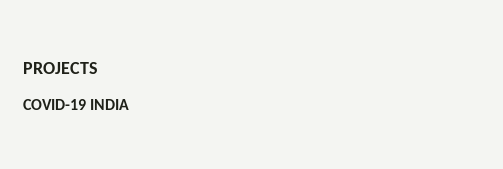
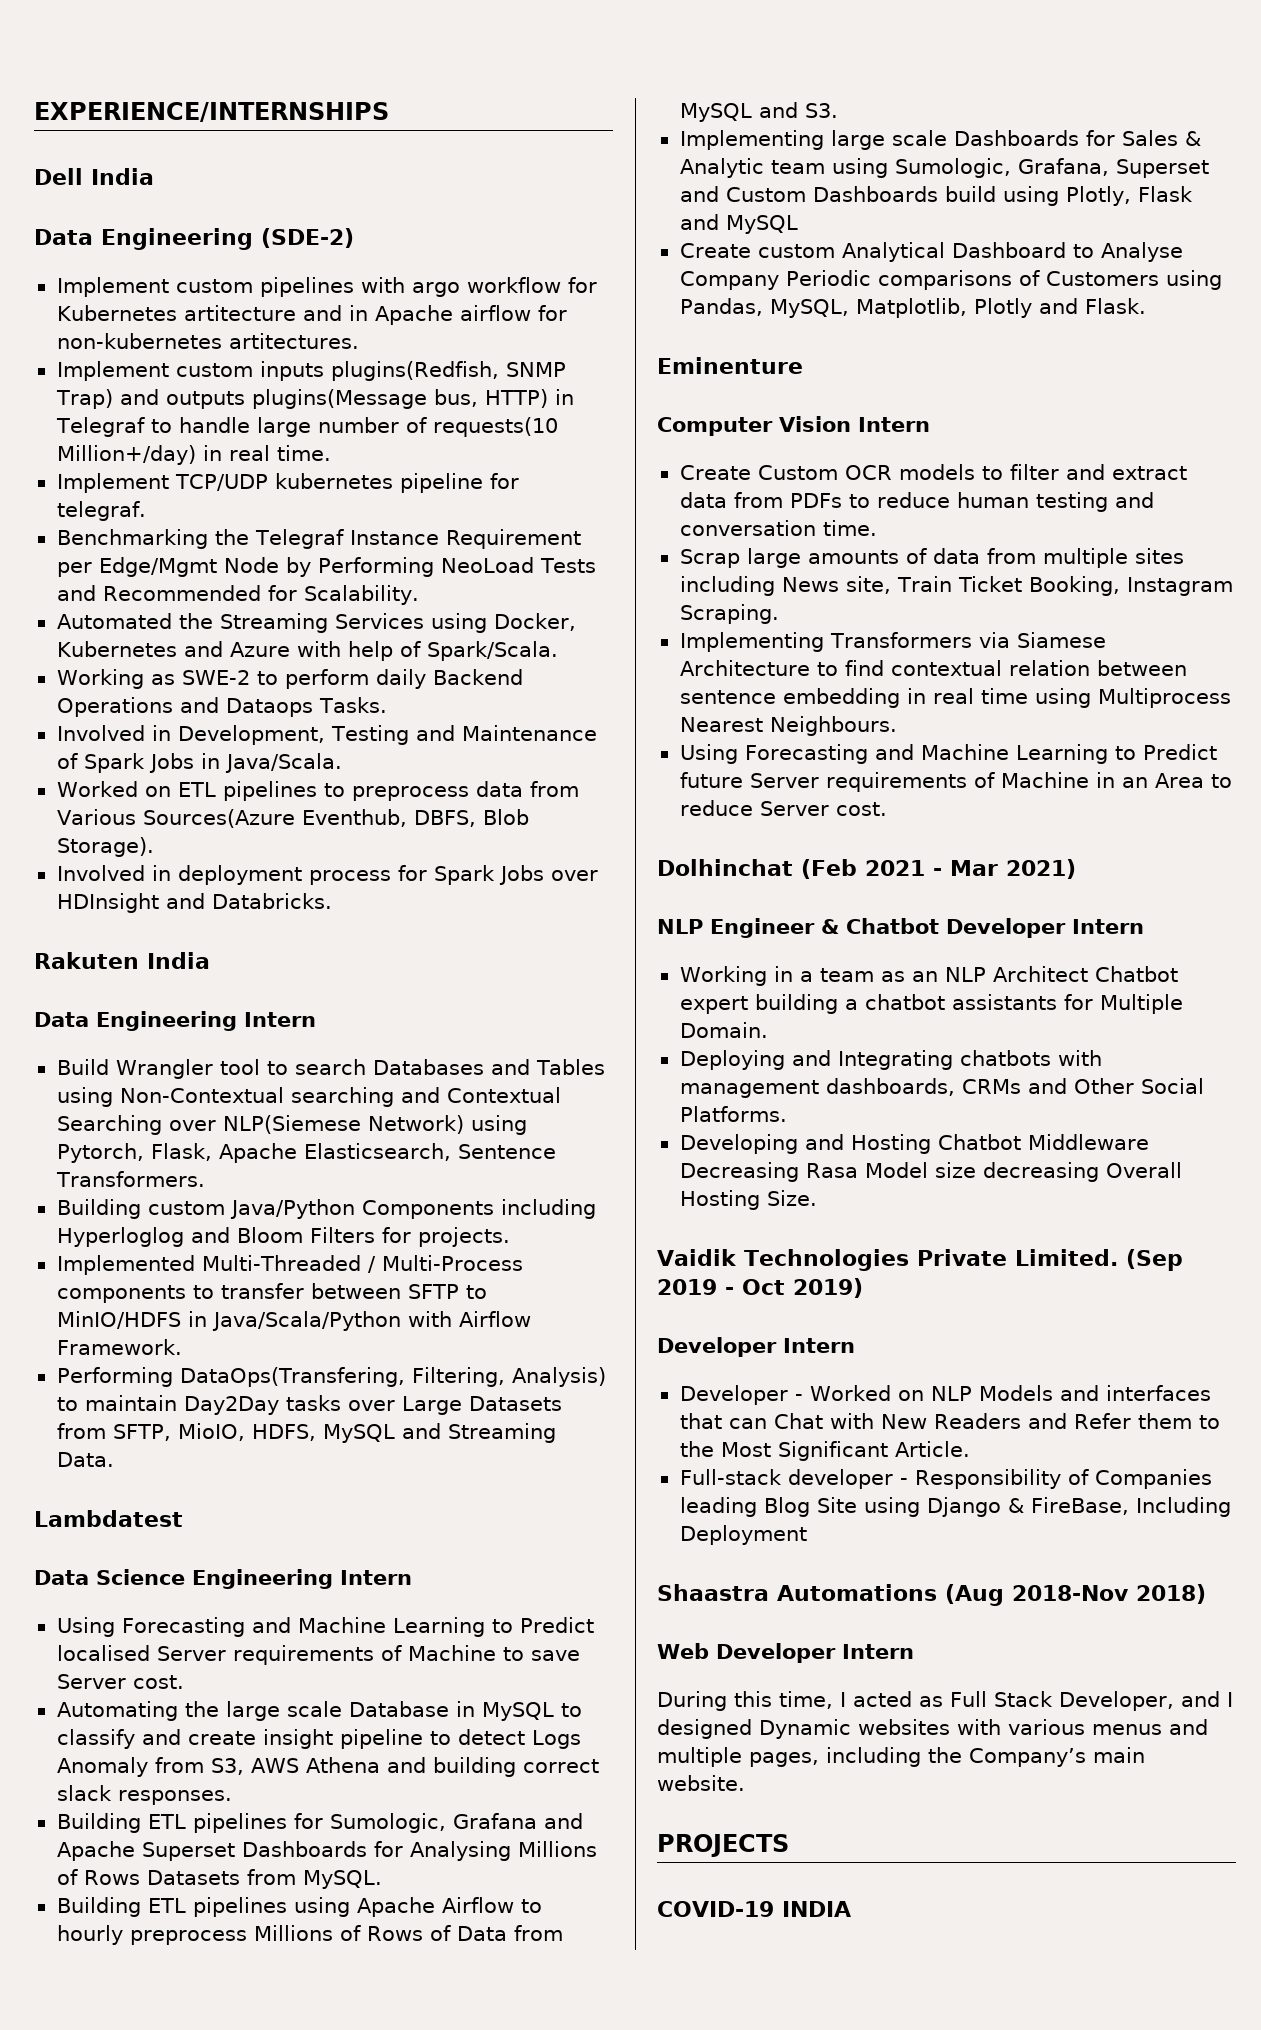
+ EXPERIENCE/INTERNSHIPS
+ Dell India
+ Data Engineering (SDE-2)
+ Implement custom pipelines with argo workflow for Kubernetes artitecture and in Apache airflow for non-kubernetes artitectures.
+ Implement custom inputs plugins(Redfish, SNMP Trap) and outputs plugins(Message bus, HTTP) in Telegraf to handle large number of requests(10 Million+/day) in real time.
+ Implement TCP/UDP kubernetes pipeline for telegraf.
+ Benchmarking the Telegraf Instance Requirement per Edge/Mgmt Node by Performing NeoLoad Tests and Recommended for Scalability.
+ Automated the Streaming Services using Docker, Kubernetes and Azure with help of Spark/Scala.
+ Working as SWE-2 to perform daily Backend Operations and Dataops Tasks.
+ Involved in Development, Testing and Maintenance of Spark Jobs in Java/Scala.
+ Worked on ETL pipelines to preprocess data from Various Sources(Azure Eventhub, DBFS, Blob Storage).
+ Involved in deployment process for Spark Jobs over HDInsight and Databricks.
+ Rakuten India
+ Data Engineering Intern
+ Build Wrangler tool to search Databases and Tables using Non-Contextual searching and Contextual Searching over NLP(Siemese Network) using Pytorch, Flask, Apache Elasticsearch, Sentence Transformers.
+ Building custom Java/Python Components including Hyperloglog and Bloom Filters for projects.
+ Implemented Multi-Threaded / Multi-Process components to transfer between SFTP to MinIO/HDFS in Java/Scala/Python with Airflow Framework.
+ Performing DataOps(Transfering, Filtering, Analysis) to maintain Day2Day tasks over Large Datasets from SFTP, MioIO, HDFS, MySQL and Streaming Data.
+ Lambdatest
+ Data Science Engineering Intern
+ Using Forecasting and Machine Learning to Predict localised Server requirements of Machine to save Server cost.
+ Automating the large scale Database in MySQL to classify and create insight pipeline to detect Logs Anomaly from S3, AWS Athena and building correct slack responses.
+ Building ETL pipelines for Sumologic, Grafana and Apache Superset Dashboards for Analysing Millions of Rows Datasets from MySQL.
+ Building ETL pipelines using Apache Airflow to hourly preprocess Millions of Rows of Data from MySQL and S3.
+ Implementing large scale Dashboards for Sales & Analytic team using Sumologic, Grafana, Superset and Custom Dashboards build using Plotly, Flask and MySQL
+ Create custom Analytical Dashboard to Analyse Company Periodic comparisons of Customers using Pandas, MySQL, Matplotlib, Plotly and Flask.
+ Eminenture
+ Computer Vision Intern
+ Create Custom OCR models to filter and extract data from PDFs to reduce human testing and conversation time.
+ Scrap large amounts of data from multiple sites including News site, Train Ticket Booking, Instagram Scraping.
+ Implementing Transformers via Siamese Architecture to find contextual relation between sentence embedding in real time using Multiprocess Nearest Neighbours.
+ Using Forecasting and Machine Learning to Predict future Server requirements of Machine in an Area to reduce Server cost.
+ Dolhinchat (Feb 2021 - Mar 2021)
+ NLP Engineer & Chatbot Developer Intern
+ Working in a team as an NLP Architect Chatbot expert building a chatbot assistants for Multiple Domain.
+ Deploying and Integrating chatbots with management dashboards, CRMs and Other Social Platforms.
+ Developing and Hosting Chatbot Middleware Decreasing Rasa Model size decreasing Overall Hosting Size.
+ Vaidik Technologies Private Limited. (Sep 2019 - Oct 2019)
+ Developer Intern
+ Developer - Worked on NLP Models and interfaces that can Chat with New Readers and Refer them to the Most Significant Article.
+ Full-stack developer - Responsibility of Companies leading Blog Site using Django & FireBase, Including Deployment
+ Shaastra Automations (Aug 2018-Nov 2018)
+ Web Developer Intern
+ During this time, I acted as Full Stack Developer, and I designed Dynamic websites with various menus and multiple pages, including the Company’s main website.

